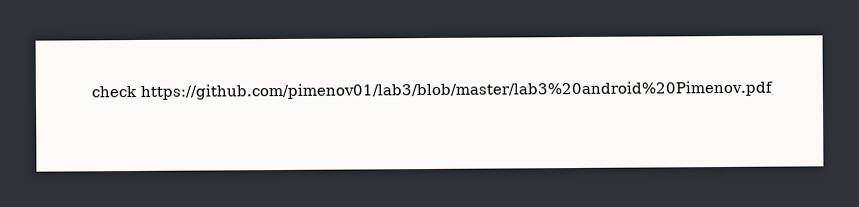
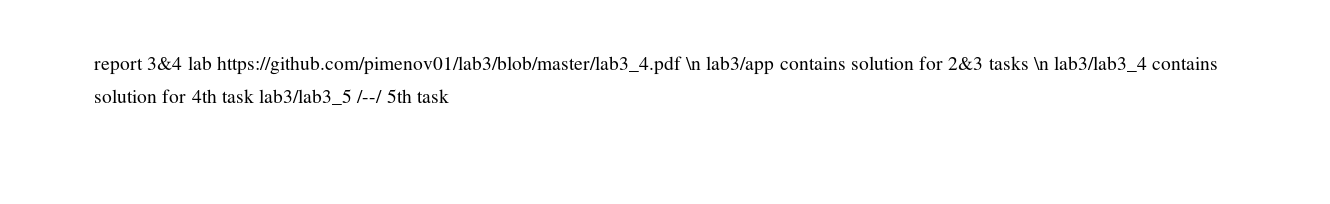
- check https://github.com/pimenov01/lab3/blob/master/lab3%20android%20Pimenov.pdf
+ report 3&4 lab https://github.com/pimenov01/lab3/blob/master/lab3_4.pdf \n lab3/app contains solution for 2&3 tasks \n lab3/lab3_4 contains solution for 4th task lab3/lab3_5 /--/ 5th task

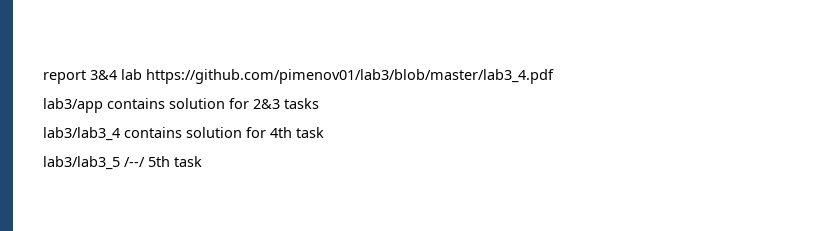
- report 3&4 lab https://github.com/pimenov01/lab3/blob/master/lab3_4.pdf \n lab3/app contains solution for 2&3 tasks \n lab3/lab3_4 contains solution for 4th task lab3/lab3_5 /--/ 5th task
+ report 3&4 lab https://github.com/pimenov01/lab3/blob/master/lab3_4.pdf
+ lab3/app contains solution for 2&3 tasks
+ lab3/lab3_4 contains solution for 4th task
+ lab3/lab3_5 /--/ 5th task

